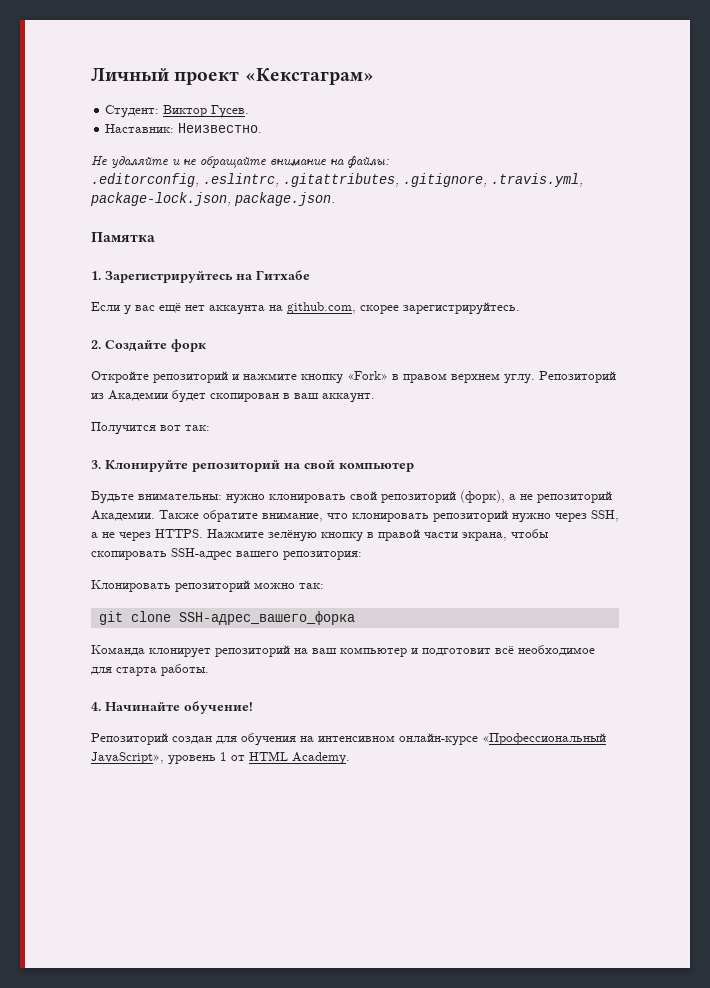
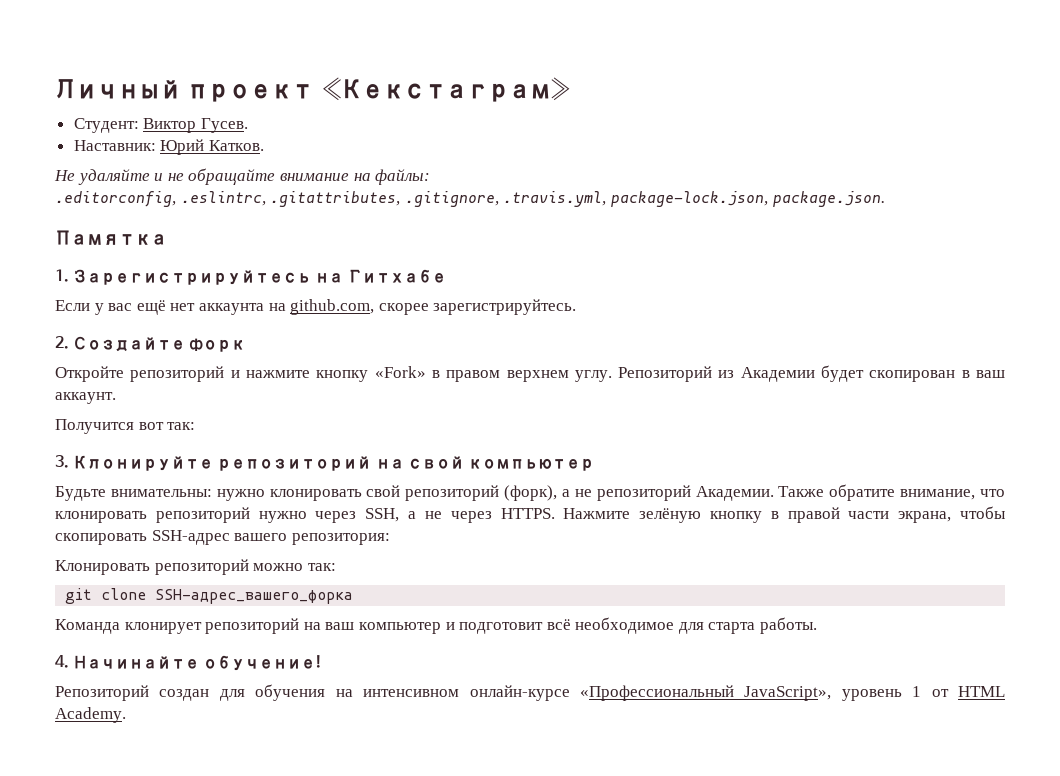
- Наставник: Неизвестно.
+ Наставник: Юрий Катков.

